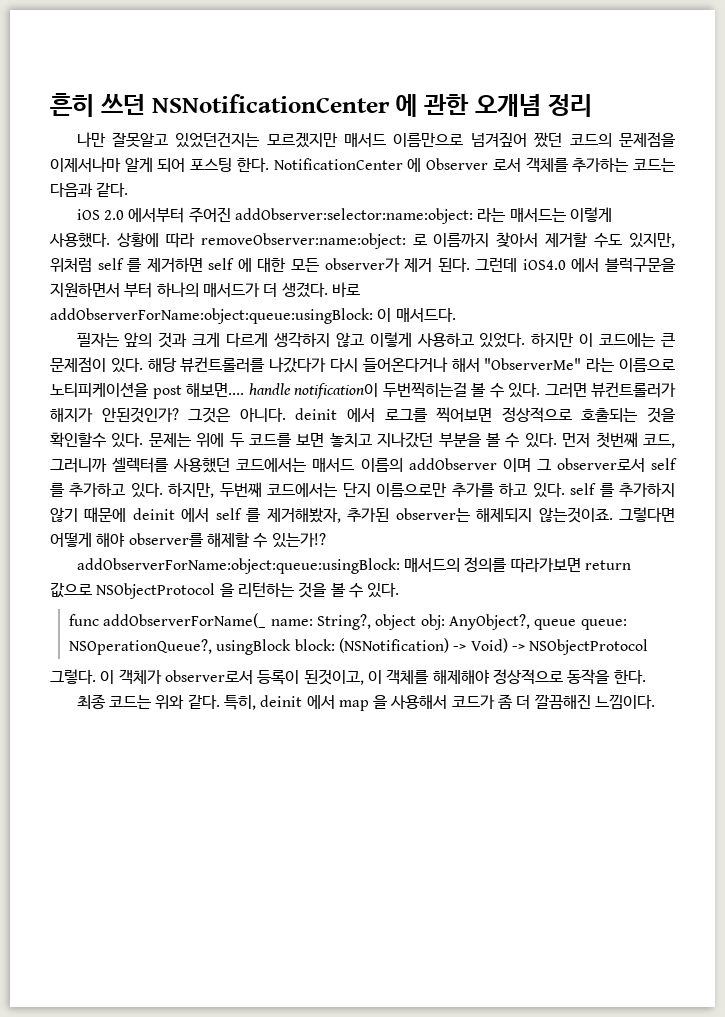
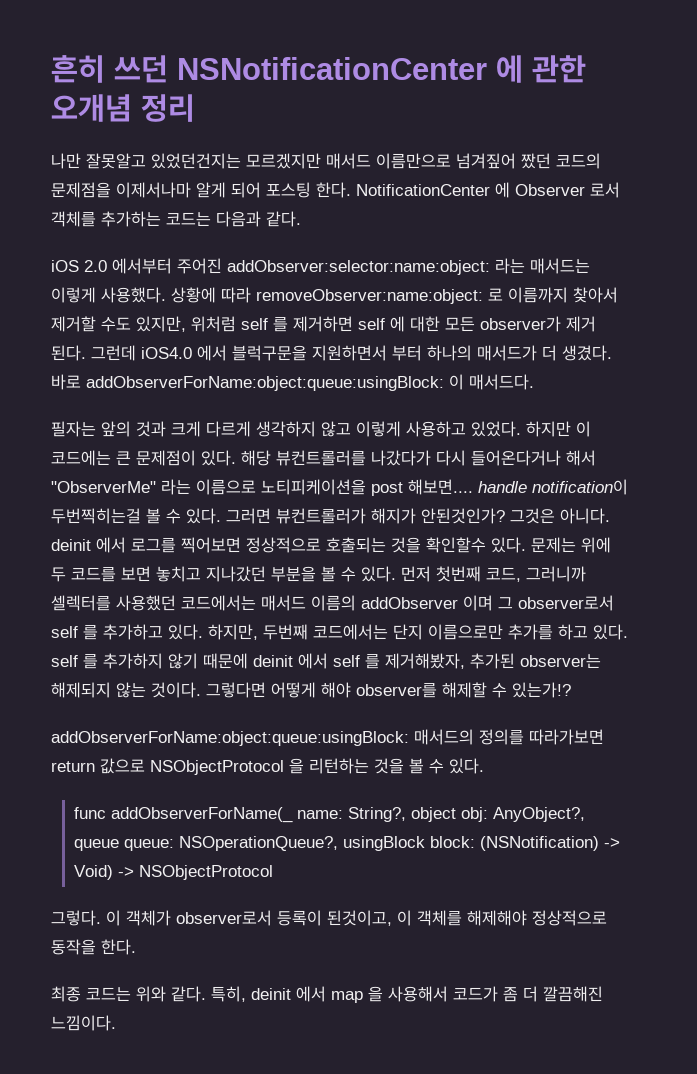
- 하지만, 두번째 코드에서는 단지 이름으로만 추가를 하고 있다. self 를 추가하지 않기 때문에 deinit 에서 self 를 제거해봤자, 추가된 observer는 해제되지 않는것이죠.
+ 하지만, 두번째 코드에서는 단지 이름으로만 추가를 하고 있다. self 를 추가하지 않기 때문에 deinit 에서 self 를 제거해봤자, 추가된 observer는 해제되지 않는 것이다.

